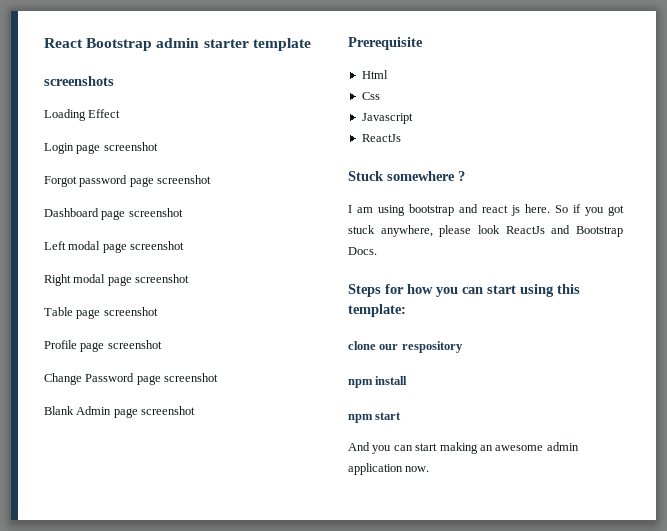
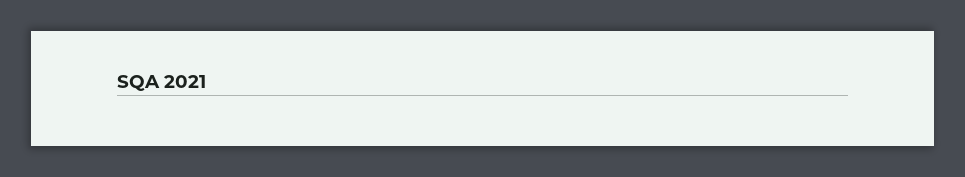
- React Bootstrap admin starter template
- screenshots
- Loading Effect
- Login page screenshot
- Forgot password page screenshot
- Dashboard page screenshot
- Left modal page screenshot
- Right modal page screenshot
- Table page screenshot
- Profile page screenshot
- Change Password page screenshot
- Blank Admin page screenshot
- Prerequisite
- Html
- Css
- Javascript
- ReactJs
- Stuck somewhere ?
- I am using bootstrap and react js here. So if you got stuck anywhere, please look ReactJs and Bootstrap Docs.
- Steps for how you can start using this template:
- clone our respository
- npm install
- npm start
- And you can start making an awesome admin application now.
+ SQA 2021

